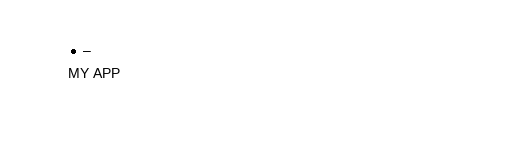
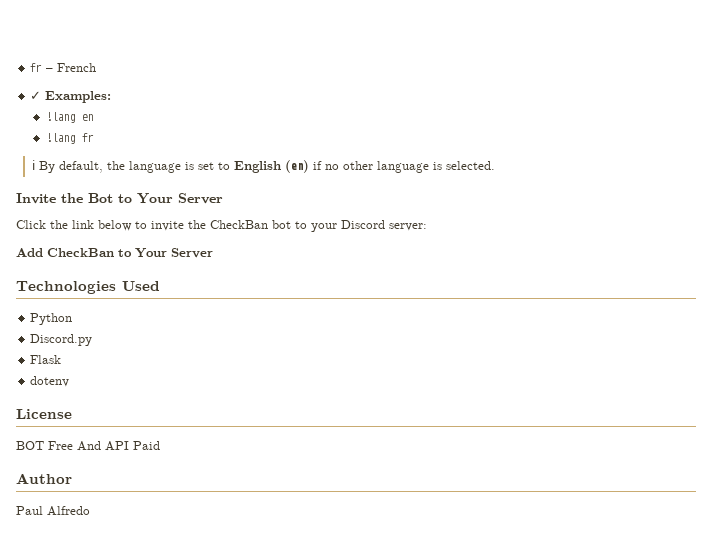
- –
- MY APP
+ fr – French
+ ✓ Examples:
+ !lang en
+ !lang fr
+ ℹ By default, the language is set to English (en) if no other language is selected.
+ Invite the Bot to Your Server
+ Click the link below to invite the CheckBan bot to your Discord server:
+ Add CheckBan to Your Server
+ Technologies Used
+ Python
+ Discord.py
+ Flask
+ dotenv
+ License
+ BOT Free And API Paid
+ Author
+ Paul Alfredo

